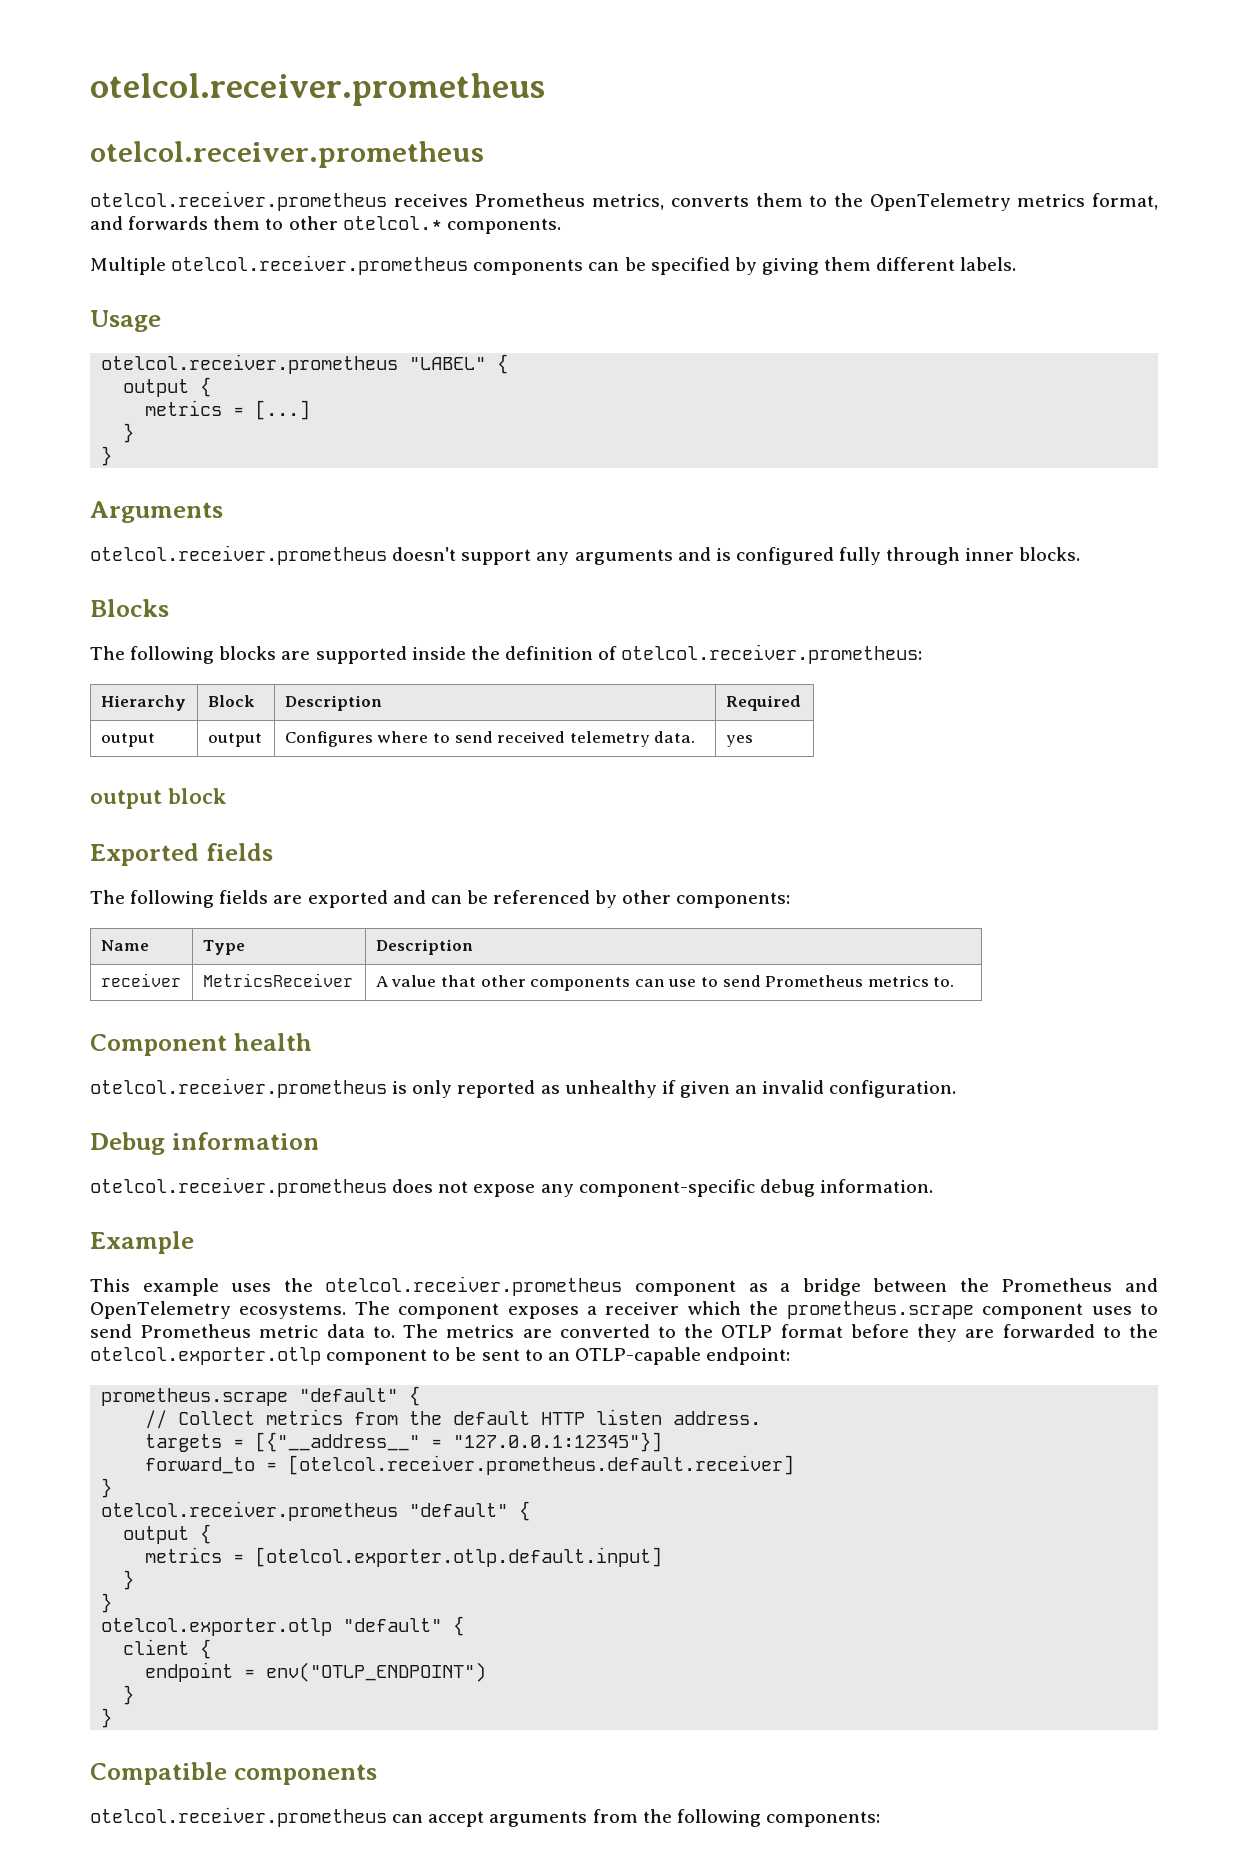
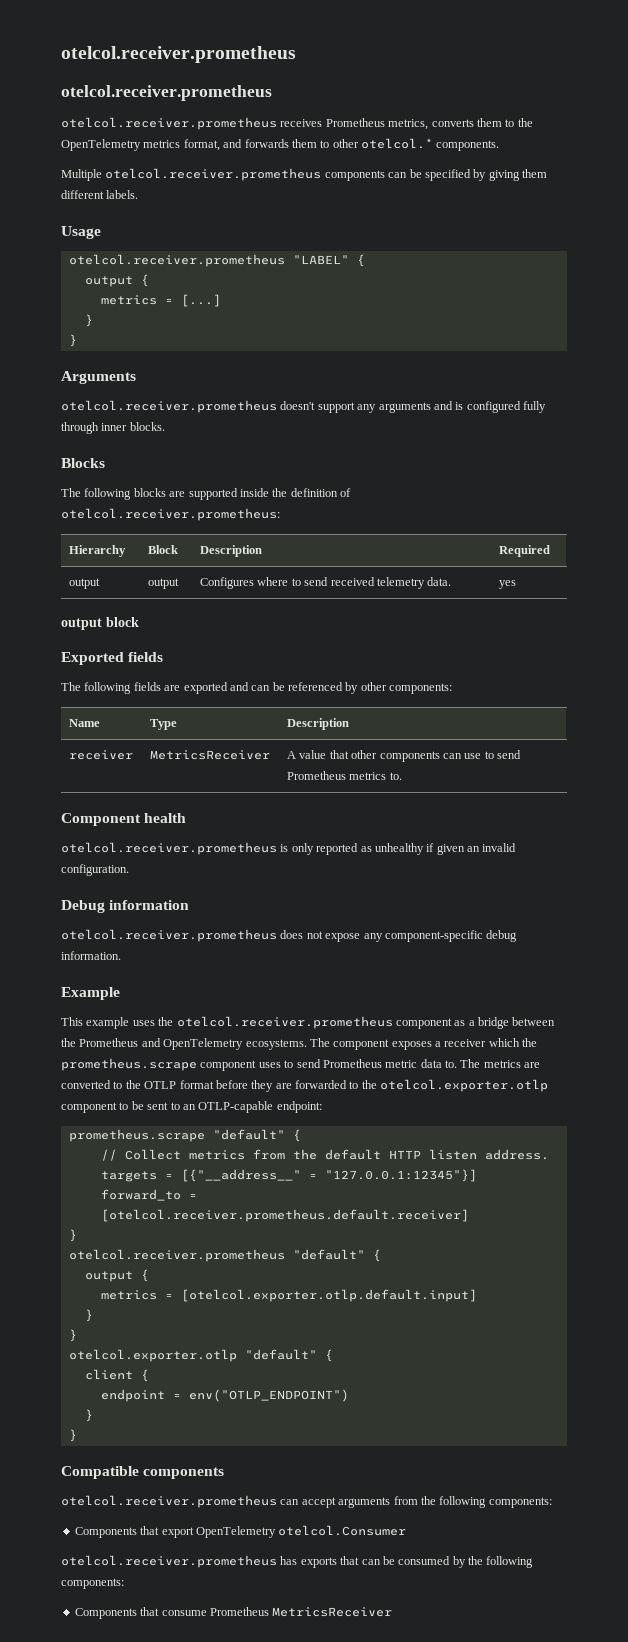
+ Components that export OpenTelemetry otelcol.Consumer
+ otelcol.receiver.prometheus has exports that can be consumed by the following components:
+ Components that consume Prometheus MetricsReceiver

